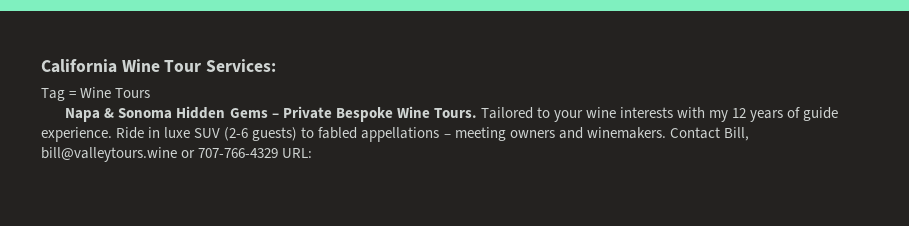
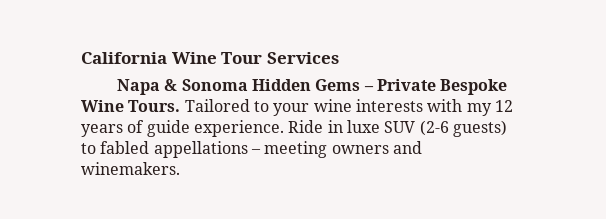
- California Wine Tour Services:
- Tag = Wine Tours
+ California Wine Tour Services
- Contact Bill, bill@valleytours.wine or 707-766-4329 URL:

